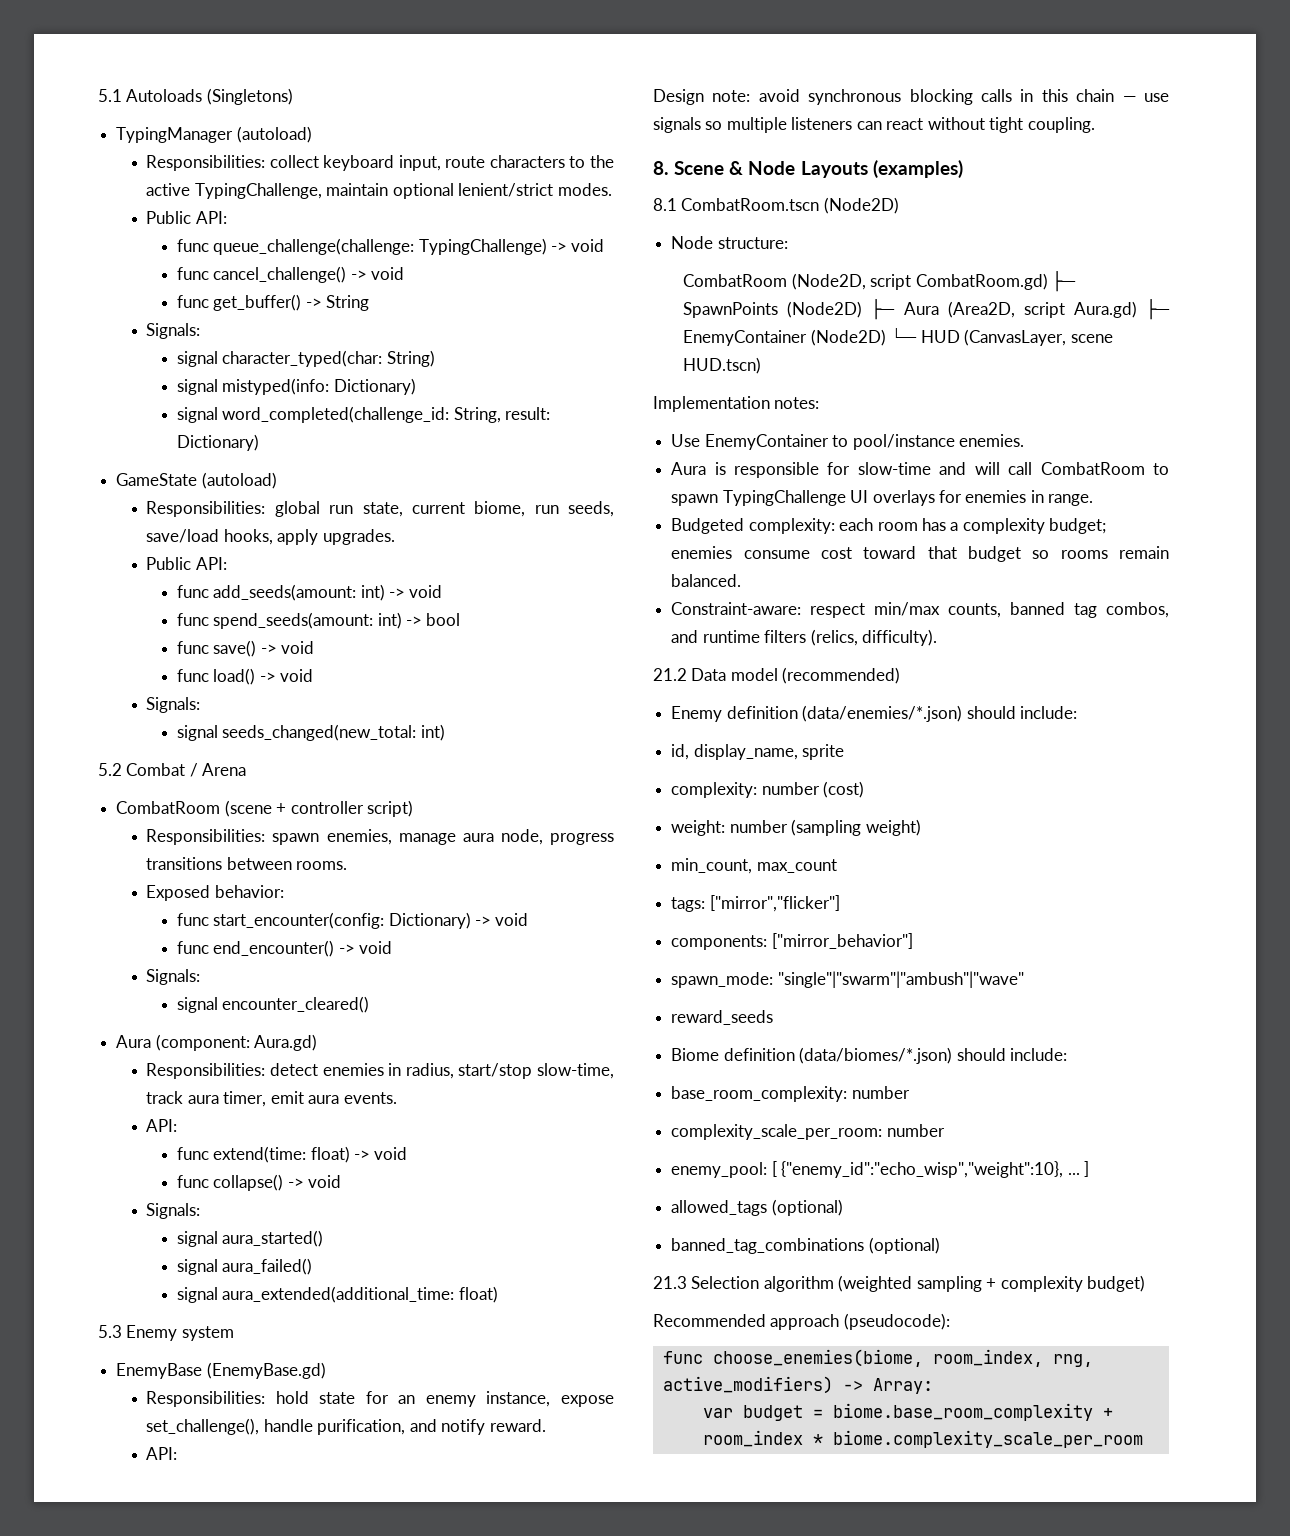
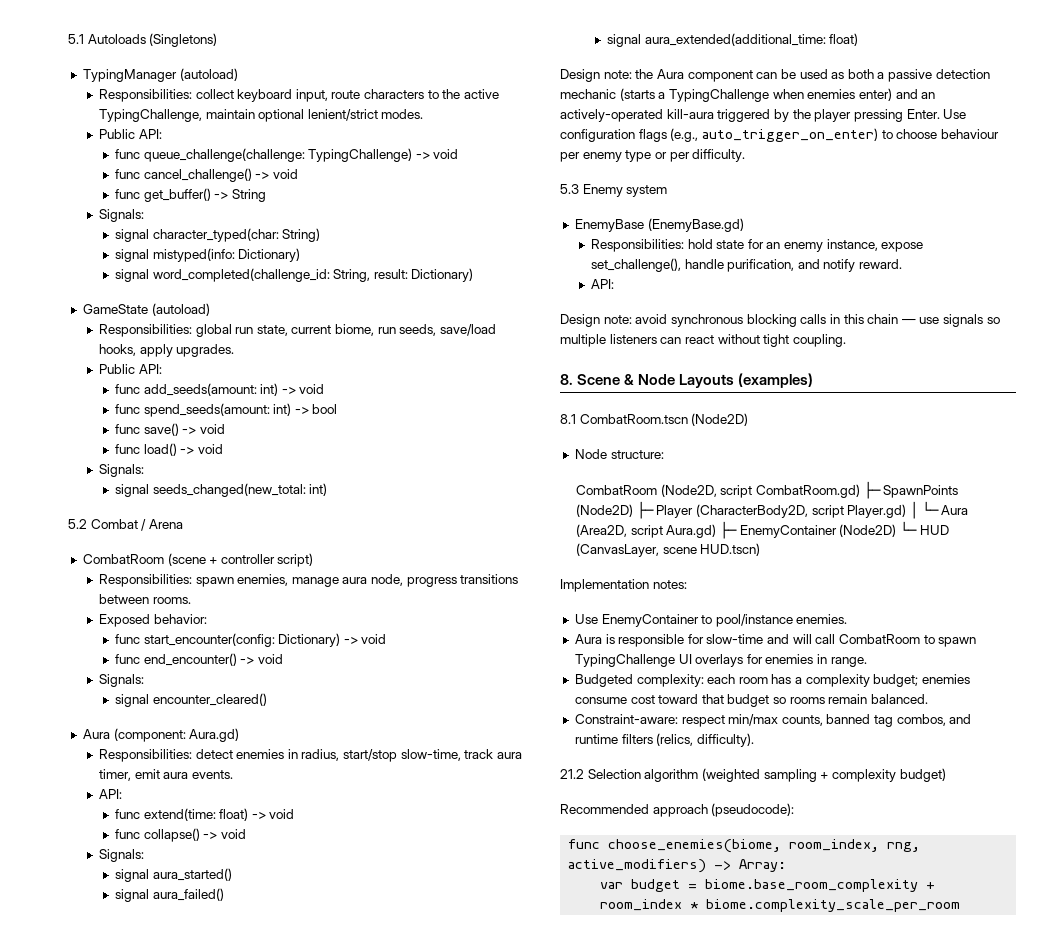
+ Design note: the Aura component can be used as both a passive detection mechanic (starts a TypingChallenge when enemies enter) and an actively-operated kill-aura triggered by the player pressing Enter. Use configuration flags (e.g., auto_trigger_on_enter) to choose behaviour per enemy type or per difficulty.
- CombatRoom (Node2D, script CombatRoom.gd) ├─ SpawnPoints (Node2D) ├─ Aura (Area2D, script Aura.gd) ├─ EnemyContainer (Node2D) └─ HUD (CanvasLayer, scene HUD.tscn)
+ CombatRoom (Node2D, script CombatRoom.gd) ├─ SpawnPoints (Node2D) ├─ Player (CharacterBody2D, script Player.gd) │ └─ Aura (Area2D, script Aura.gd) ├─ EnemyContainer (Node2D) └─ HUD (CanvasLayer, scene HUD.tscn)
- 21.2 Data model (recommended)
- Enemy definition (data/enemies/*.json) should include:
- id, display_name, sprite
- complexity: number (cost)
- weight: number (sampling weight)
- min_count, max_count
- tags: ["mirror","flicker"]
- components: ["mirror_behavior"]
- spawn_mode: "single"|"swarm"|"ambush"|"wave"
- reward_seeds
- Biome definition (data/biomes/*.json) should include:
- base_room_complexity: number
- complexity_scale_per_room: number
- enemy_pool: [ {"enemy_id":"echo_wisp","weight":10}, ... ]
- allowed_tags (optional)
- banned_tag_combinations (optional)
- 21.3 Selection algorithm (weighted sampling + complexity budget)
+ 21.2 Selection algorithm (weighted sampling + complexity budget)

